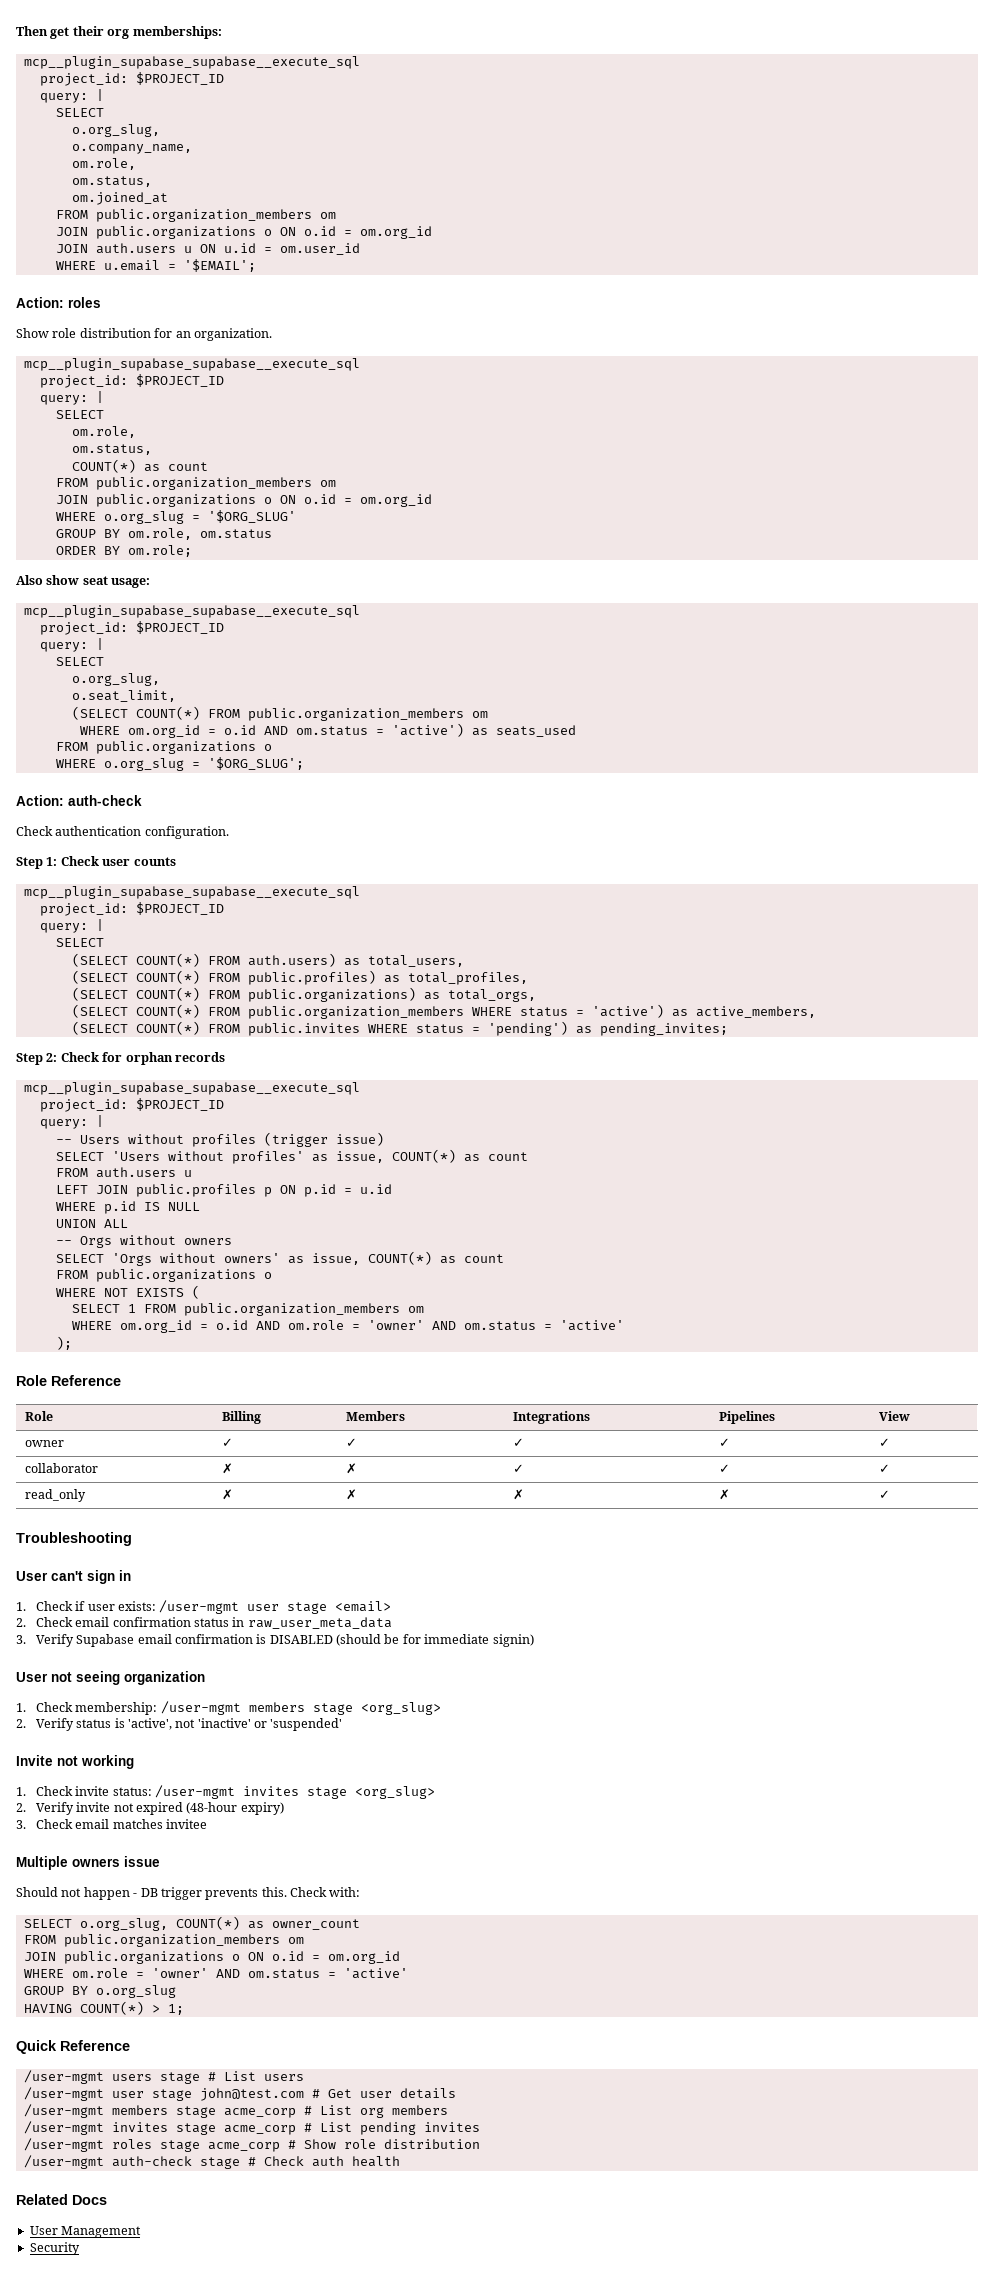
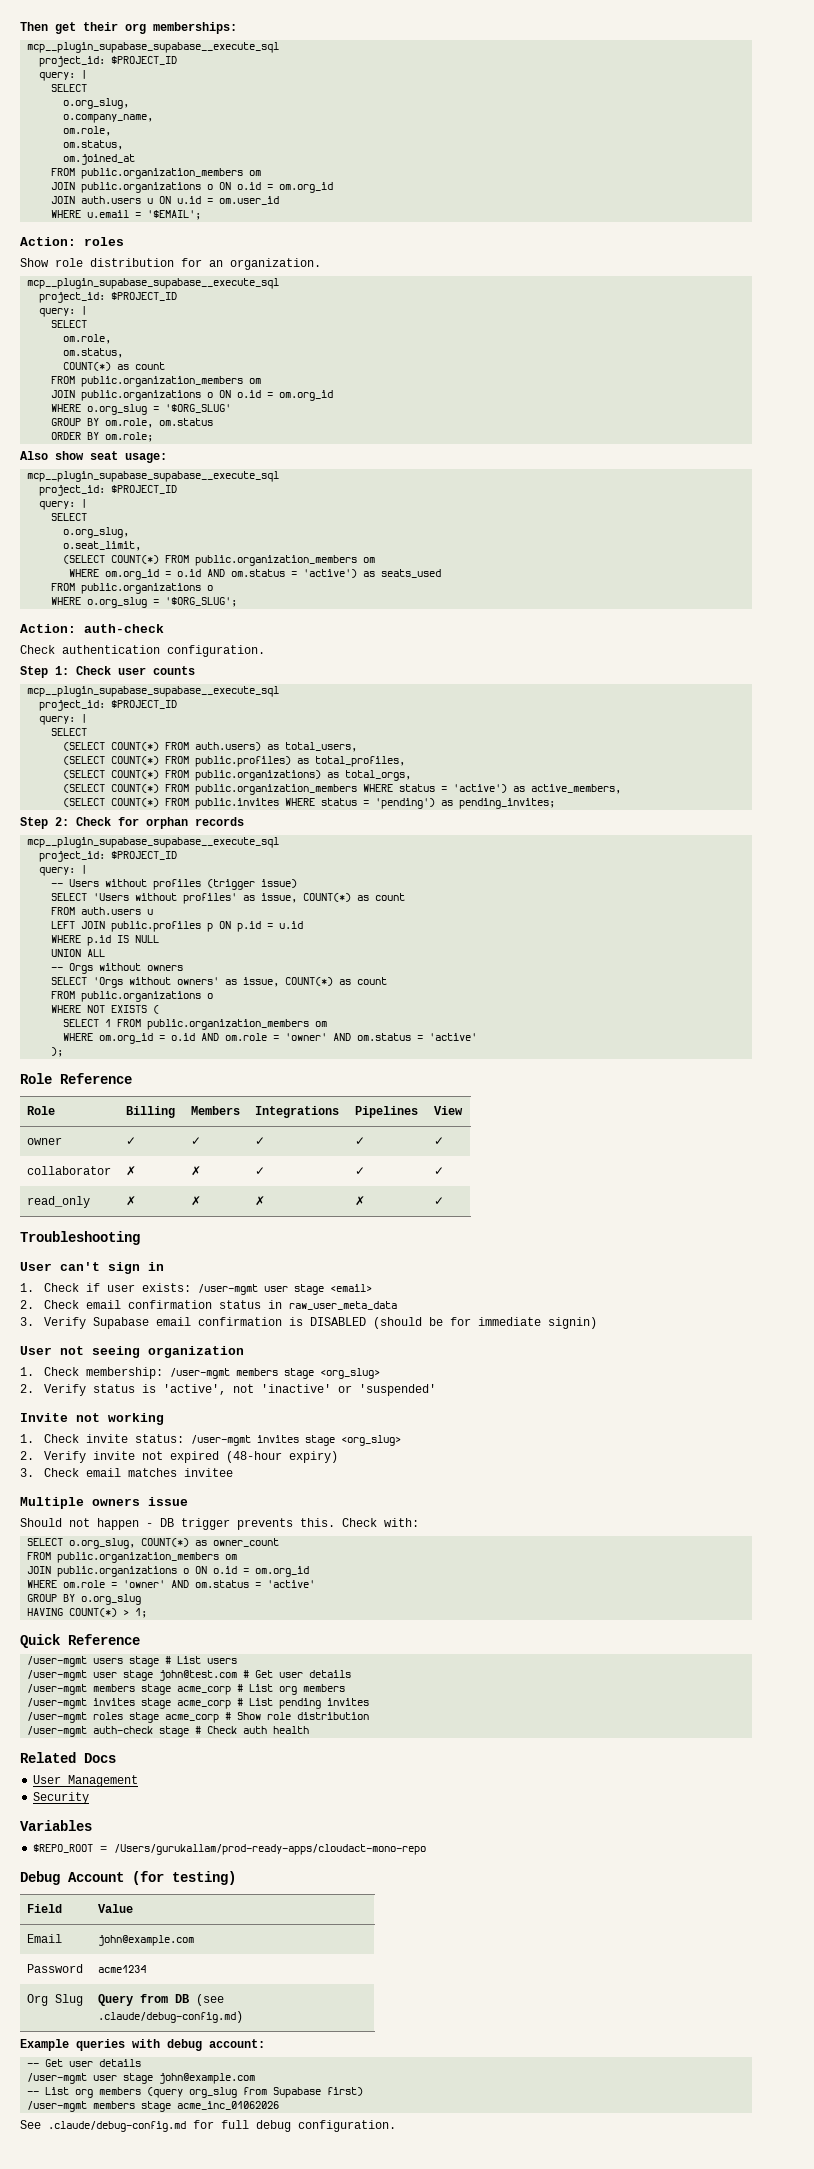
+ Variables
+ $REPO_ROOT = /Users/gurukallam/prod-ready-apps/cloudact-mono-repo
+ Debug Account (for testing)
+ Field | Value
+ Email | john@example.com
+ Password | acme1234
+ Org Slug | Query from DB (see .claude/debug-config.md)
+ Example queries with debug account:
+ -- Get user details
+ /user-mgmt user stage john@example.com
+ -- List org members (query org_slug from Supabase first)
+ /user-mgmt members stage acme_inc_01062026
+ See .claude/debug-config.md for full debug configuration.

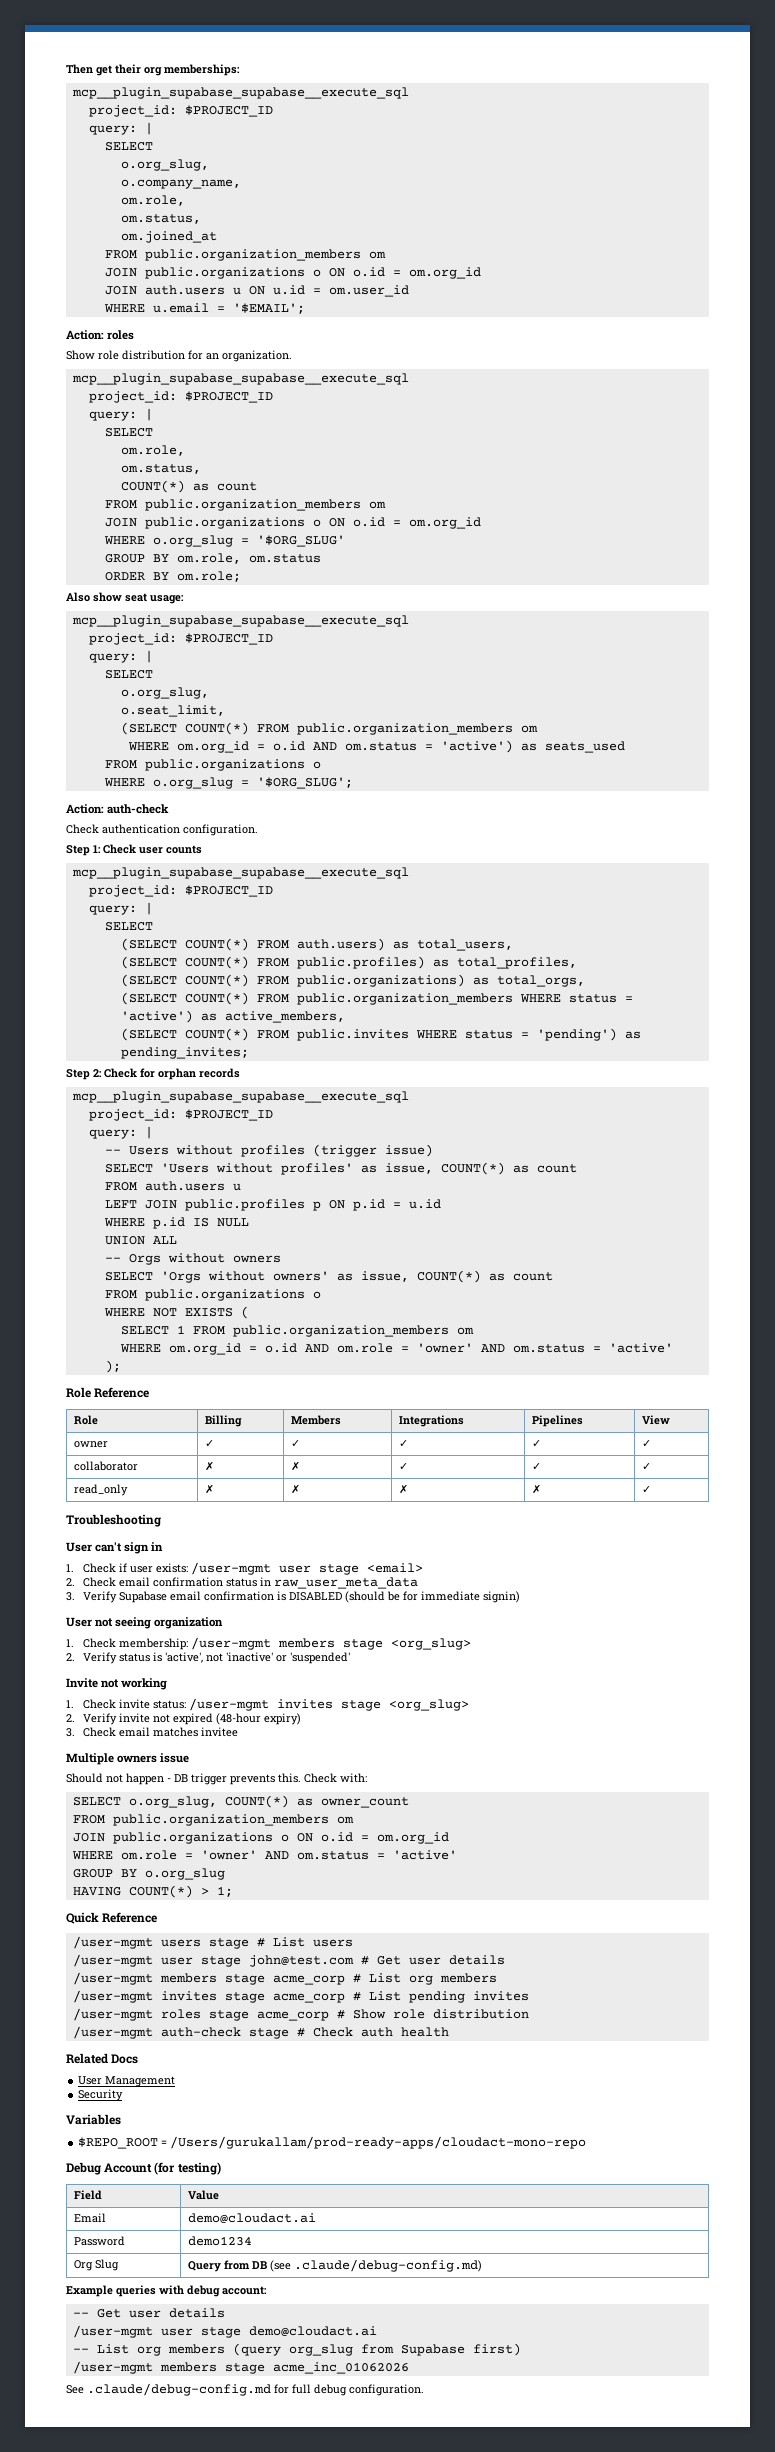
- Email | john@example.com
+ Email | demo@cloudact.ai
- Password | acme1234
+ Password | demo1234
- /user-mgmt user stage john@example.com
+ /user-mgmt user stage demo@cloudact.ai

